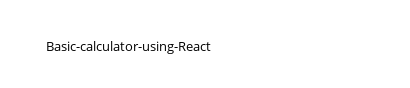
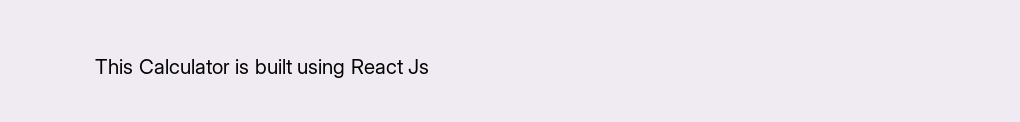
- Basic-calculator-using-React
+ This Calculator is built using React Js

